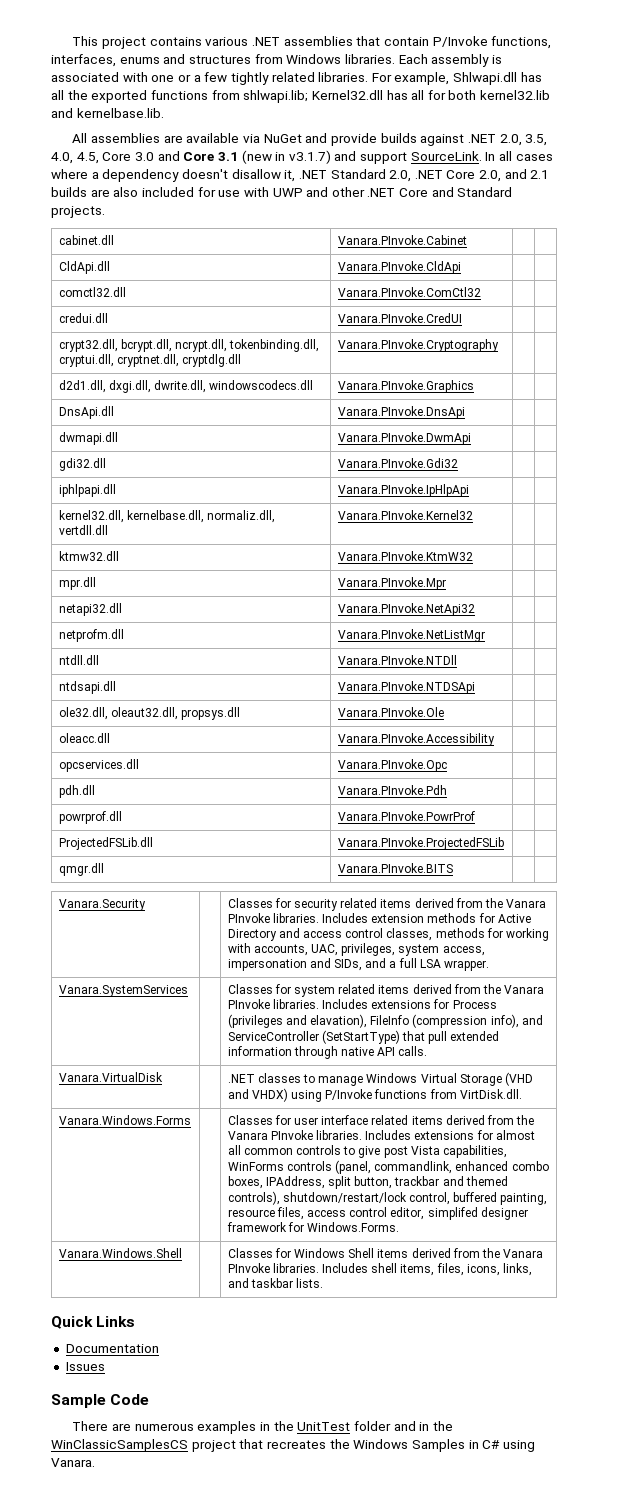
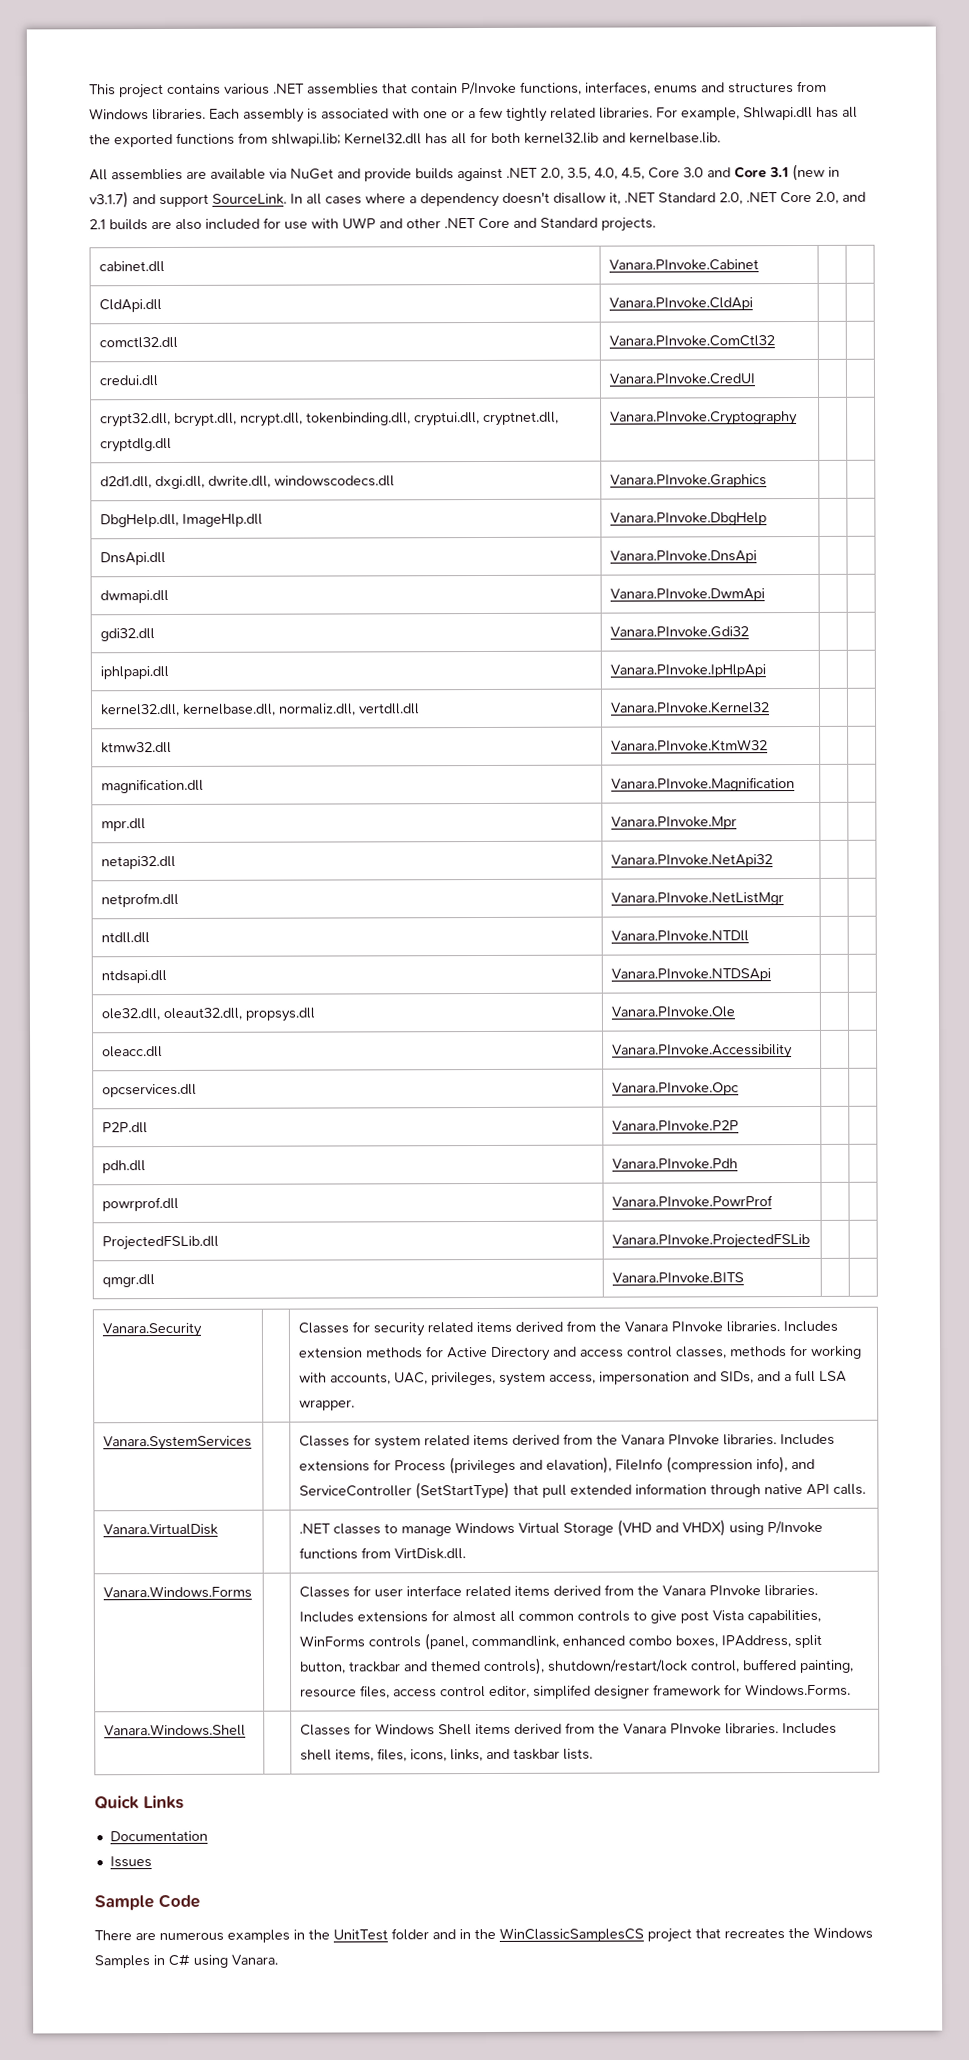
+ DbgHelp.dll, ImageHlp.dll | Vanara.PInvoke.DbgHelp | |
+ magnification.dll | Vanara.PInvoke.Magnification | |
+ P2P.dll | Vanara.PInvoke.P2P | |

